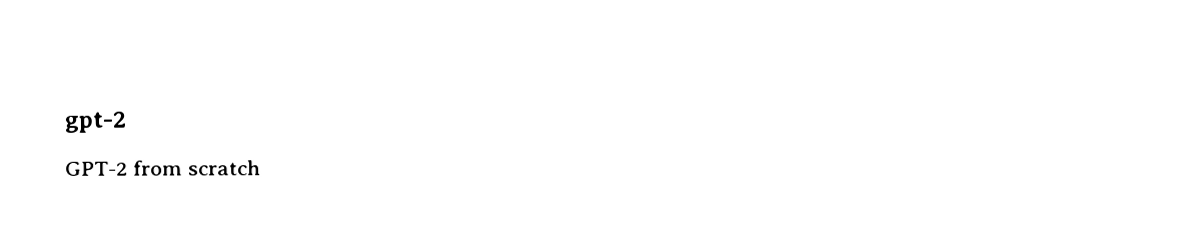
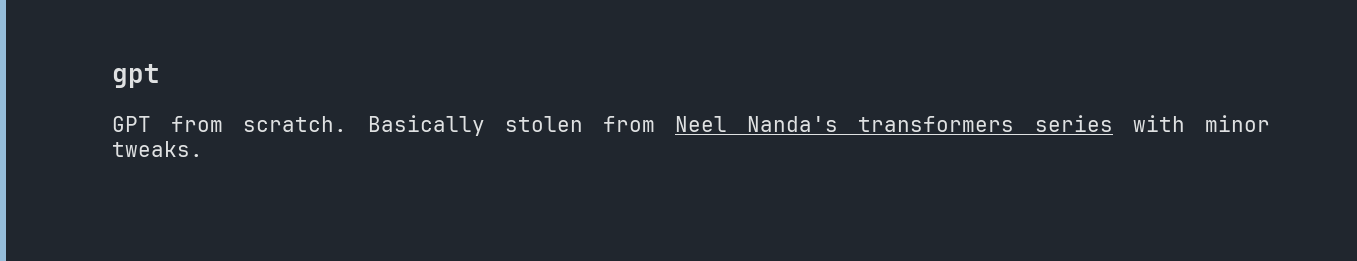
- gpt-2
- GPT-2 from scratch
+ gpt
+ GPT from scratch. Basically stolen from Neel Nanda's transformers series with minor tweaks.

